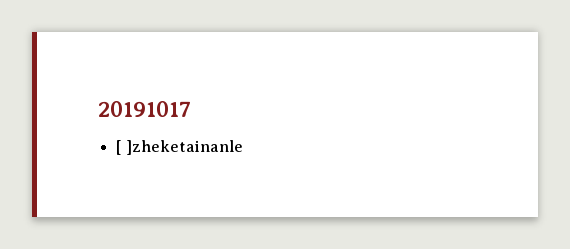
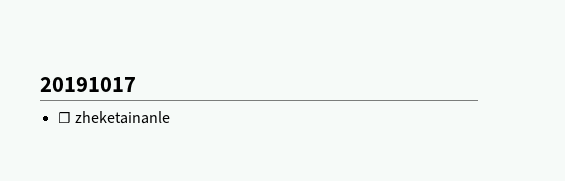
- [ ]zheketainanle
+ ☐ zheketainanle

